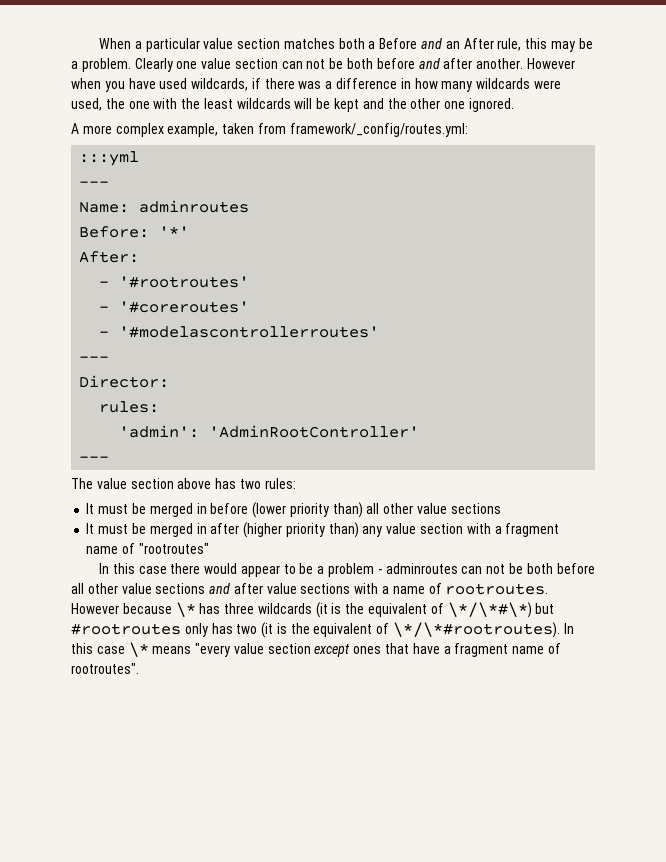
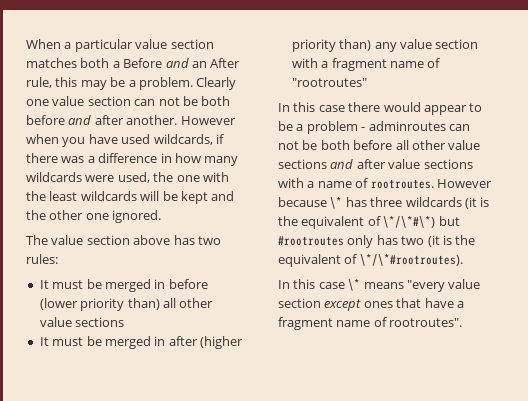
- A more complex example, taken from framework/_config/routes.yml:
- :::yml
- ---
- Name: adminroutes
- Before: '*'
- After:
- - '#rootroutes'
- - '#coreroutes'
- - '#modelascontrollerroutes'
- ---
- Director:
- rules:
- 'admin': 'AdminRootController'
- ---
- However because \* has three wildcards (it is the equivalent of \*/\*#\*) but #rootroutes only has two (it is the equivalent of \*/\*#rootroutes). In this case \* means "every value section except ones that have a fragment name of rootroutes".
+ However because \* has three wildcards (it is the equivalent of \*/\*#\*) but #rootroutes only has two (it is the equivalent of \*/\*#rootroutes).
+ In this case \* means "every value section except ones that have a fragment name of rootroutes".

